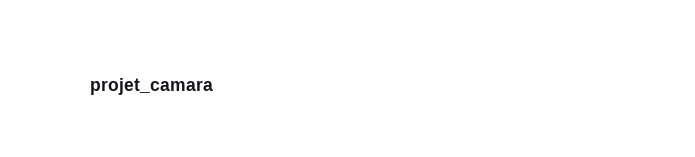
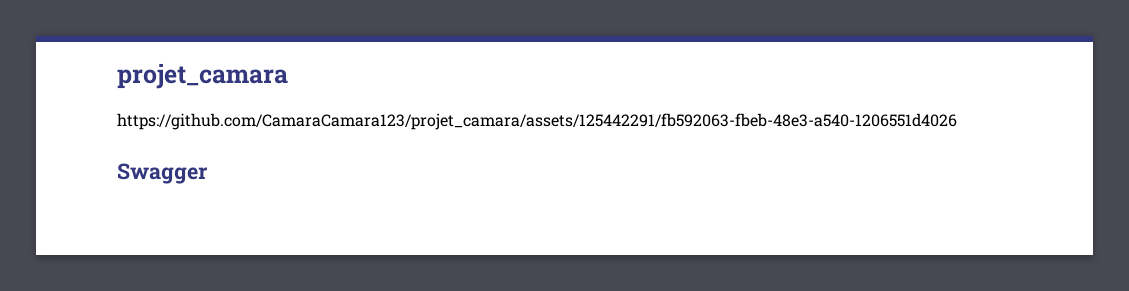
+ https://github.com/CamaraCamara123/projet_camara/assets/125442291/fb592063-fbeb-48e3-a540-1206551d4026
+ Swagger

